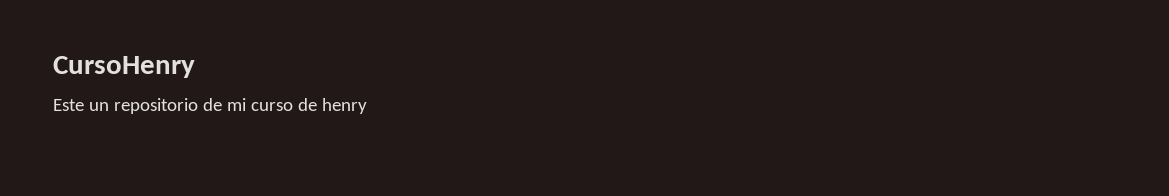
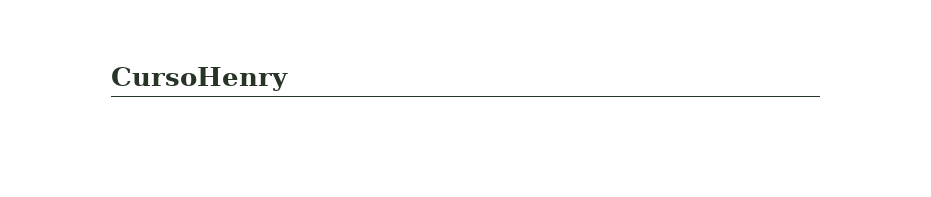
- Este un repositorio de mi curso de henry

